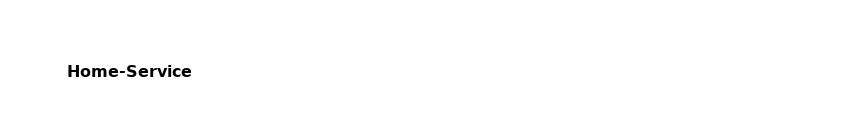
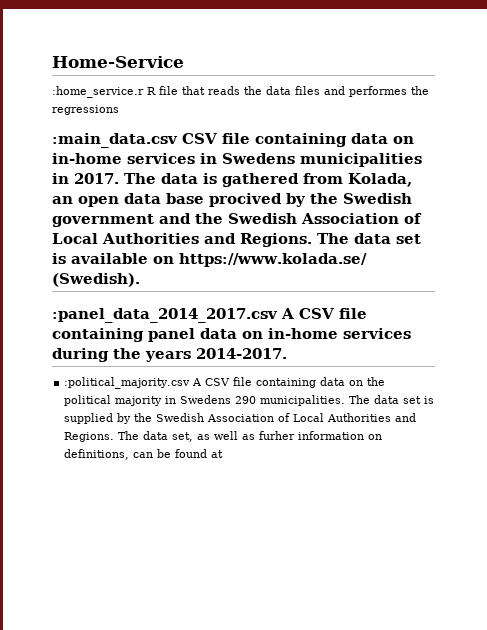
+ :home_service.r R file that reads the data files and performes the regressions
+ :main_data.csv CSV file containing data on in-home services in Swedens municipalities in 2017. The data is gathered from Kolada, an open data base procived by the Swedish government and the Swedish Association of Local Authorities and Regions. The data set is available on https://www.kolada.se/ (Swedish).
+ :panel_data_2014_2017.csv A CSV file containing panel data on in-home services during the years 2014-2017.
+ :political_majority.csv A CSV file containing data on the political majority in Swedens 290 municipalities. The data set is supplied by the Swedish Association of Local Authorities and Regions. The data set, as well as furher information on definitions, can be found at

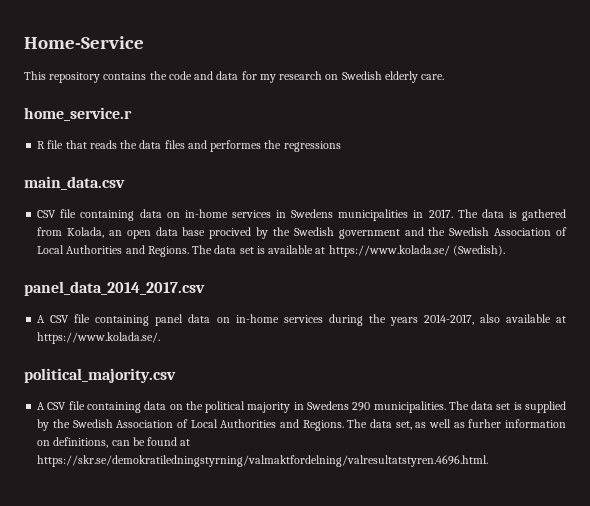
- :home_service.r R file that reads the data files and performes the regressions
+ This repository contains the code and data for my research on Swedish elderly care.
+ home_service.r
+ R file that reads the data files and performes the regressions
- :main_data.csv CSV file containing data on in-home services in Swedens municipalities in 2017.
+ main_data.csv
+ CSV file containing data on in-home services in Swedens municipalities in 2017.
- The data set is available on https://www.kolada.se/ (Swedish).
+ The data set is available at https://www.kolada.se/ (Swedish).
- :panel_data_2014_2017.csv A CSV file containing panel data on in-home services during the years 2014-2017.
- :political_majority.csv A CSV file containing data on the political majority in Swedens 290 municipalities.
+ panel_data_2014_2017.csv
+ A CSV file containing panel data on in-home services during the years 2014-2017, also available at https://www.kolada.se/.
+ political_majority.csv
+ A CSV file containing data on the political majority in Swedens 290 municipalities.
- The data set, as well as furher information on definitions, can be found at
+ The data set, as well as furher information on definitions, can be found at https://skr.se/demokratiledningstyrning/valmaktfordelning/valresultatstyren.4696.html.

